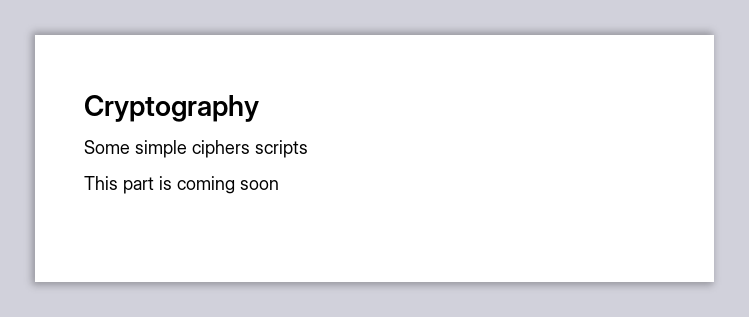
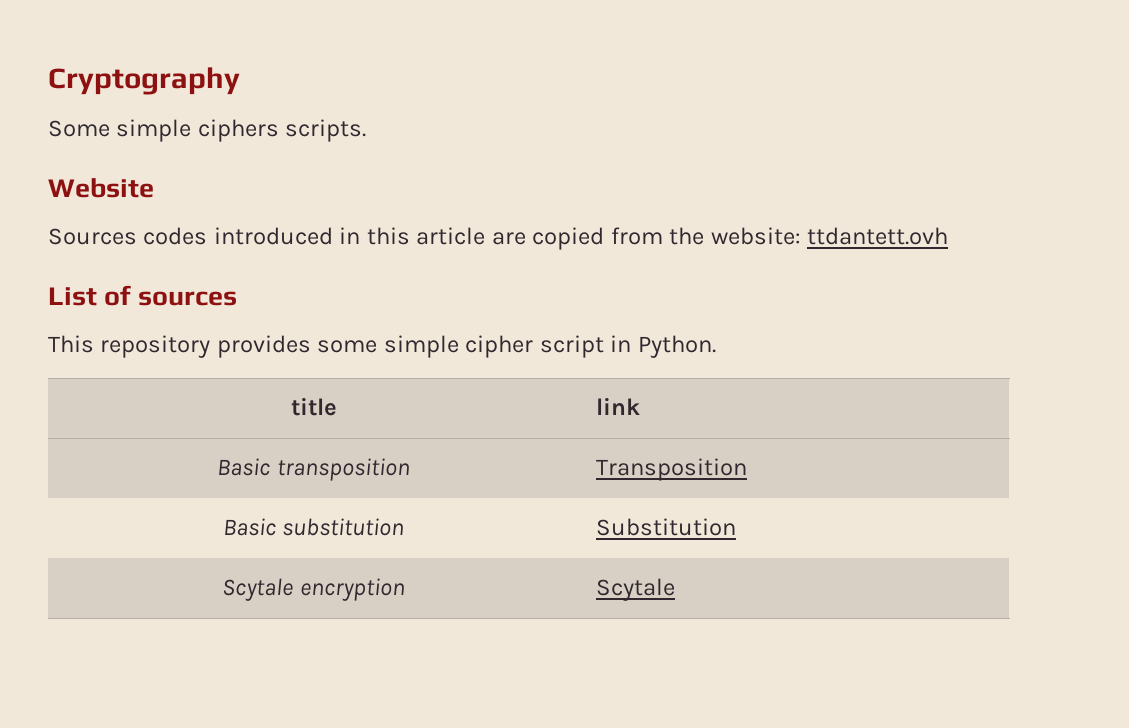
- Some simple ciphers scripts
- This part is coming soon
+ Some simple ciphers scripts.
+ Website
+ Sources codes introduced in this article are copied from the website: ttdantett.ovh
+ List of sources
+ This repository provides some simple cipher script in Python.
+ title | link
+ Basic transposition | Transposition
+ Basic substitution | Substitution
+ Scytale encryption | Scytale

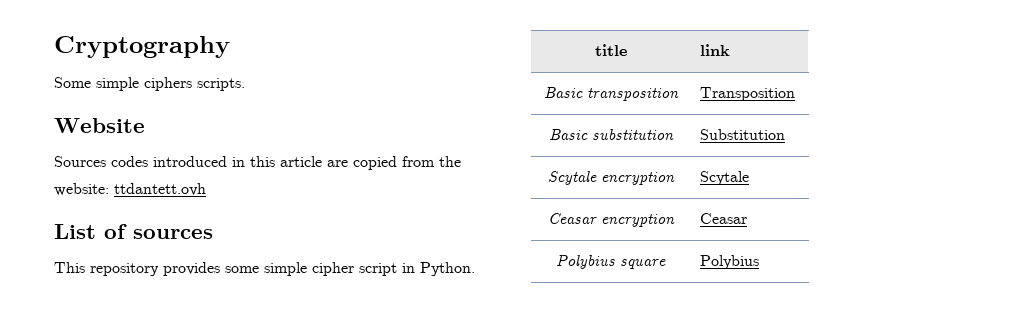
+ Ceasar encryption | Ceasar
+ Polybius square | Polybius

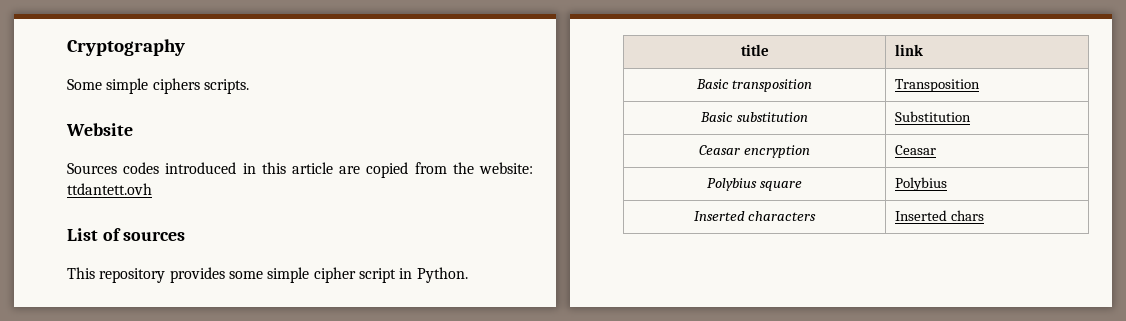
- Scytale encryption | Scytale
+ Inserted characters | Inserted chars

